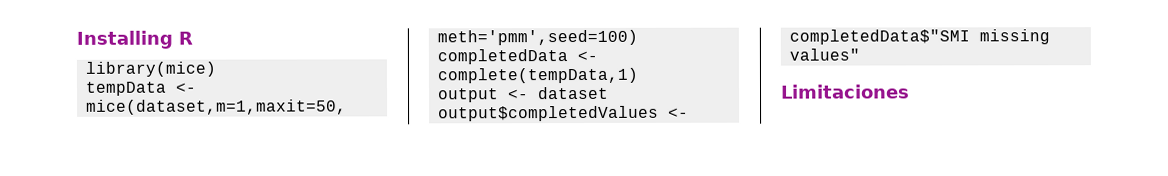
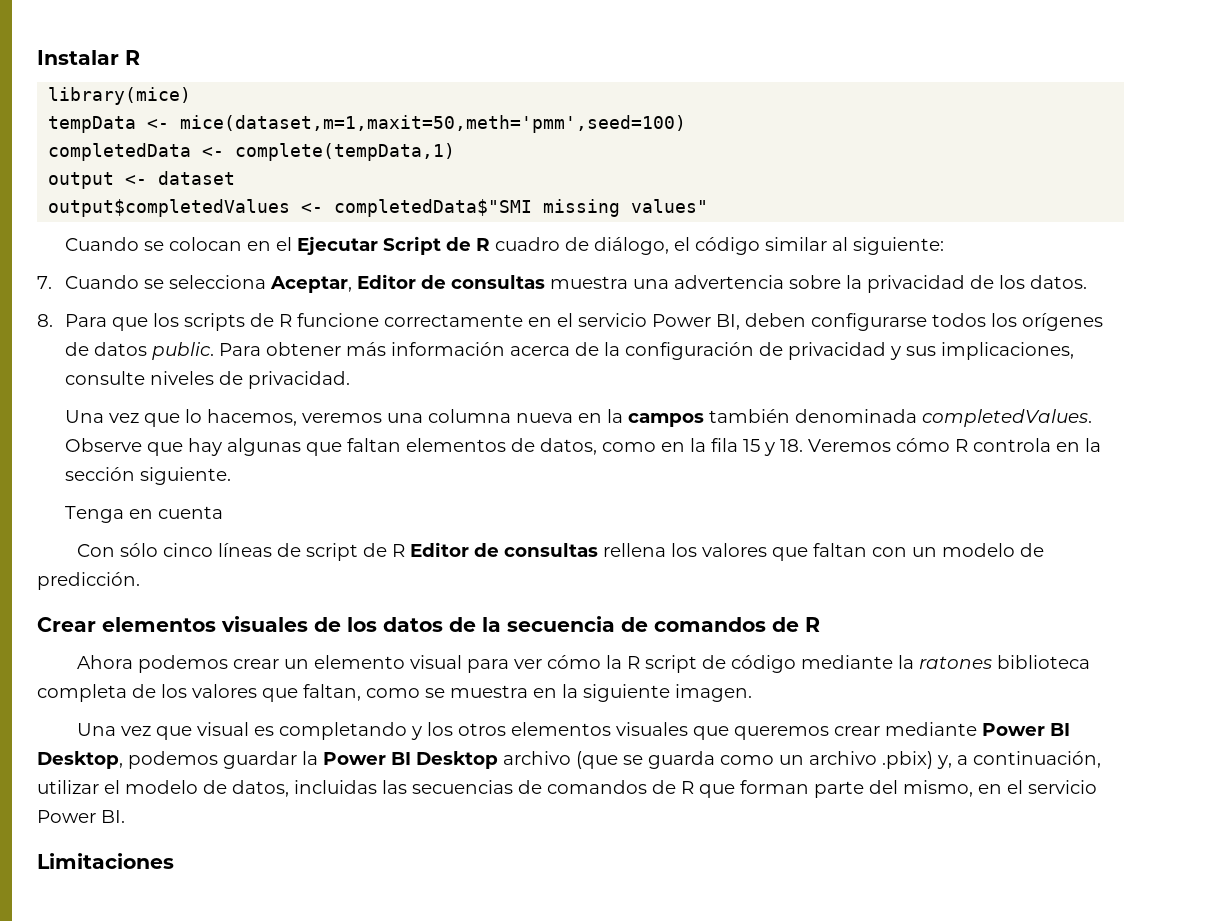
- Installing R
+ Instalar R
+ Cuando se colocan en el Ejecutar Script de R cuadro de diálogo, el código similar al siguiente:
+ 7. Cuando se selecciona Aceptar, Editor de consultas muestra una advertencia sobre la privacidad de los datos.
+ 8. Para que los scripts de R funcione correctamente en el servicio Power BI, deben configurarse todos los orígenes de datos public. Para obtener más información acerca de la configuración de privacidad y sus implicaciones, consulte niveles de privacidad.
+ Una vez que lo hacemos, veremos una columna nueva en la campos también denominada completedValues. Observe que hay algunas que faltan elementos de datos, como en la fila 15 y 18. Veremos cómo R controla en la sección siguiente.
+ Tenga en cuenta
+ Con sólo cinco líneas de script de R Editor de consultas rellena los valores que faltan con un modelo de predicción.
+ Crear elementos visuales de los datos de la secuencia de comandos de R
+ Ahora podemos crear un elemento visual para ver cómo la R script de código mediante la ratones biblioteca completa de los valores que faltan, como se muestra en la siguiente imagen.
+ Una vez que visual es completando y los otros elementos visuales que queremos crear mediante Power BI Desktop, podemos guardar la Power BI Desktop archivo (que se guarda como un archivo .pbix) y, a continuación, utilizar el modelo de datos, incluidas las secuencias de comandos de R que forman parte del mismo, en el servicio Power BI.

